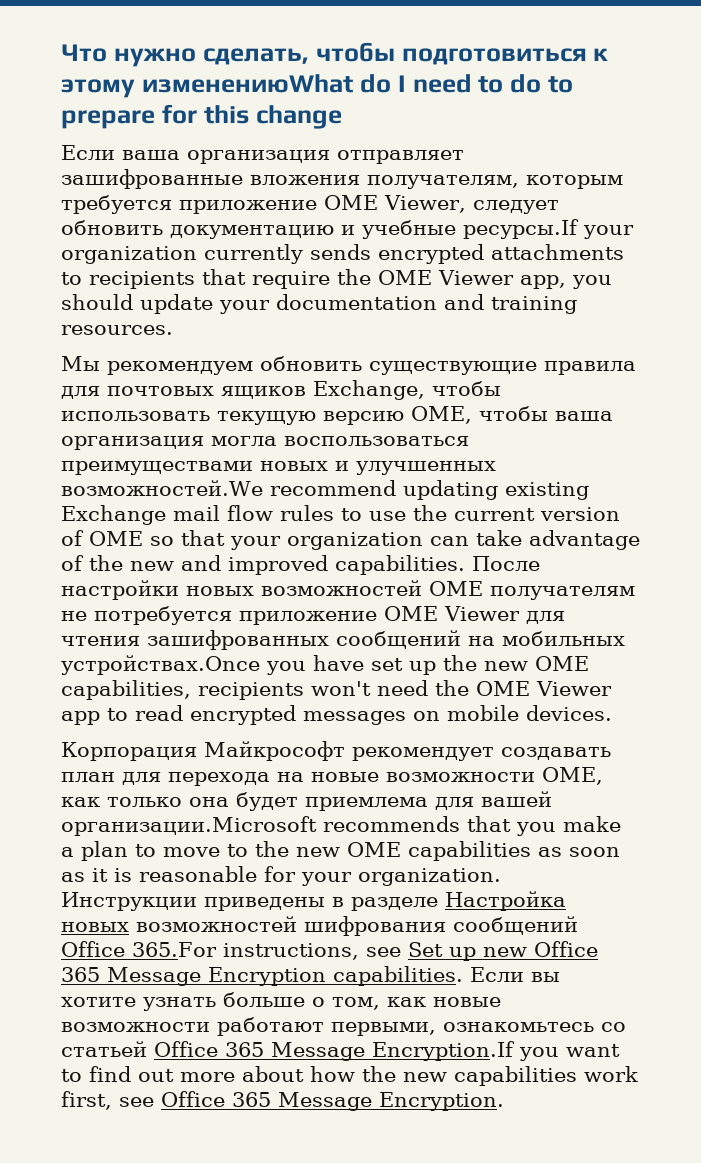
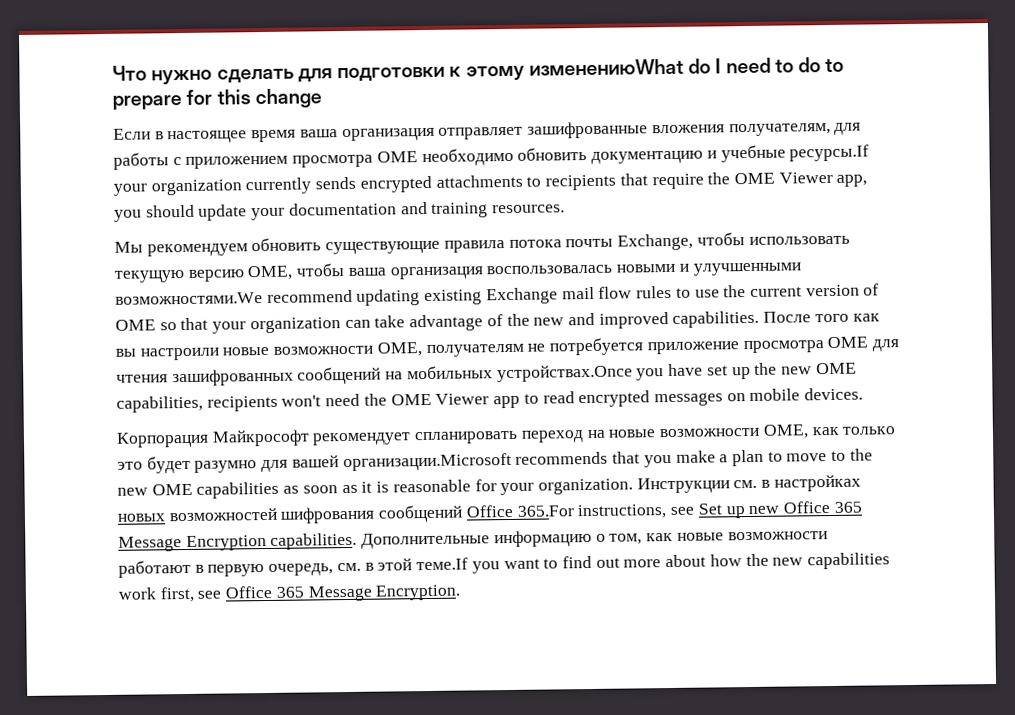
- Что нужно сделать, чтобы подготовиться к этому изменениюWhat do I need to do to prepare for this change
+ Что нужно сделать для подготовки к этому изменениюWhat do I need to do to prepare for this change
- Если ваша организация отправляет зашифрованные вложения получателям, которым требуется приложение OME Viewer, следует обновить документацию и учебные ресурсы.If your organization currently sends encrypted attachments to recipients that require the OME Viewer app, you should update your documentation and training resources.
+ Если в настоящее время ваша организация отправляет зашифрованные вложения получателям, для работы с приложением просмотра OME необходимо обновить документацию и учебные ресурсы.If your organization currently sends encrypted attachments to recipients that require the OME Viewer app, you should update your documentation and training resources.
- Мы рекомендуем обновить существующие правила для почтовых ящиков Exchange, чтобы использовать текущую версию OME, чтобы ваша организация могла воспользоваться преимуществами новых и улучшенных возможностей.We recommend updating existing Exchange mail flow rules to use the current version of OME so that your organization can take advantage of the new and improved capabilities.
+ Мы рекомендуем обновить существующие правила потока почты Exchange, чтобы использовать текущую версию OME, чтобы ваша организация воспользовалась новыми и улучшенными возможностями.We recommend updating existing Exchange mail flow rules to use the current version of OME so that your organization can take advantage of the new and improved capabilities.
- После настройки новых возможностей OME получателям не потребуется приложение OME Viewer для чтения зашифрованных сообщений на мобильных устройствах.Once you have set up the new OME capabilities, recipients won't need the OME Viewer app to read encrypted messages on mobile devices.
+ После того как вы настроили новые возможности OME, получателям не потребуется приложение просмотра OME для чтения зашифрованных сообщений на мобильных устройствах.Once you have set up the new OME capabilities, recipients won't need the OME Viewer app to read encrypted messages on mobile devices.
- Корпорация Майкрософт рекомендует создавать план для перехода на новые возможности OME, как только она будет приемлема для вашей организации.Microsoft recommends that you make a plan to move to the new OME capabilities as soon as it is reasonable for your organization.
+ Корпорация Майкрософт рекомендует спланировать переход на новые возможности OME, как только это будет разумно для вашей организации.Microsoft recommends that you make a plan to move to the new OME capabilities as soon as it is reasonable for your organization.
- Инструкции приведены в разделе Настройка новых возможностей шифрования сообщений Office 365.For instructions, see Set up new Office 365 Message Encryption capabilities.
+ Инструкции см. в настройках новых возможностей шифрования сообщений Office 365.For instructions, see Set up new Office 365 Message Encryption capabilities.
- Если вы хотите узнать больше о том, как новые возможности работают первыми, ознакомьтесь со статьей Office 365 Message Encryption.If you want to find out more about how the new capabilities work first, see Office 365 Message Encryption.
+ Дополнительные информацию о том, как новые возможности работают в первую очередь, см. в этой теме.If you want to find out more about how the new capabilities work first, see Office 365 Message Encryption.

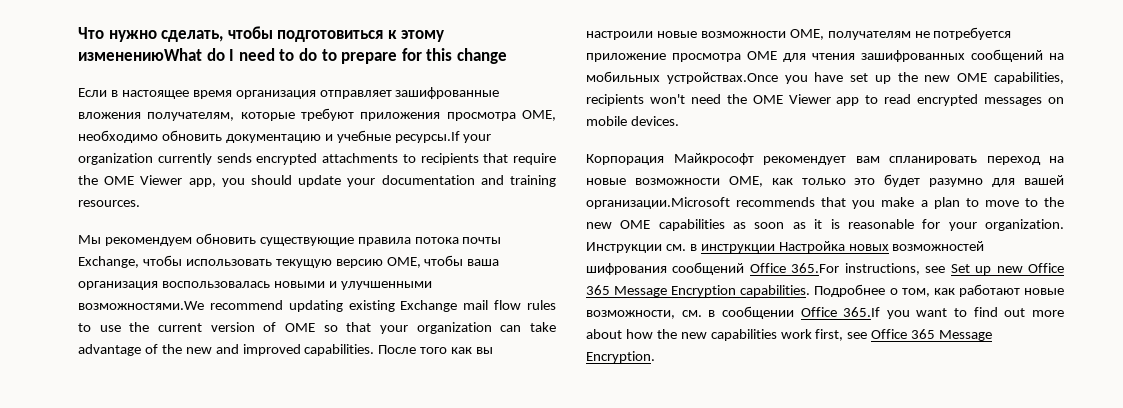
- Что нужно сделать для подготовки к этому изменениюWhat do I need to do to prepare for this change
+ Что нужно сделать, чтобы подготовиться к этому изменениюWhat do I need to do to prepare for this change
- Если в настоящее время ваша организация отправляет зашифрованные вложения получателям, для работы с приложением просмотра OME необходимо обновить документацию и учебные ресурсы.If your organization currently sends encrypted attachments to recipients that require the OME Viewer app, you should update your documentation and training resources.
+ Если в настоящее время организация отправляет зашифрованные вложения получателям, которые требуют приложения просмотра OME, необходимо обновить документацию и учебные ресурсы.If your organization currently sends encrypted attachments to recipients that require the OME Viewer app, you should update your documentation and training resources.
- Корпорация Майкрософт рекомендует спланировать переход на новые возможности OME, как только это будет разумно для вашей организации.Microsoft recommends that you make a plan to move to the new OME capabilities as soon as it is reasonable for your organization.
+ Корпорация Майкрософт рекомендует вам спланировать переход на новые возможности OME, как только это будет разумно для вашей организации.Microsoft recommends that you make a plan to move to the new OME capabilities as soon as it is reasonable for your organization.
- Инструкции см. в настройках новых возможностей шифрования сообщений Office 365.For instructions, see Set up new Office 365 Message Encryption capabilities.
+ Инструкции см. в инструкции Настройка новых возможностей шифрования сообщений Office 365.For instructions, see Set up new Office 365 Message Encryption capabilities.
- Дополнительные информацию о том, как новые возможности работают в первую очередь, см. в этой теме.If you want to find out more about how the new capabilities work first, see Office 365 Message Encryption.
+ Подробнее о том, как работают новые возможности, см. в сообщении Office 365.If you want to find out more about how the new capabilities work first, see Office 365 Message Encryption.

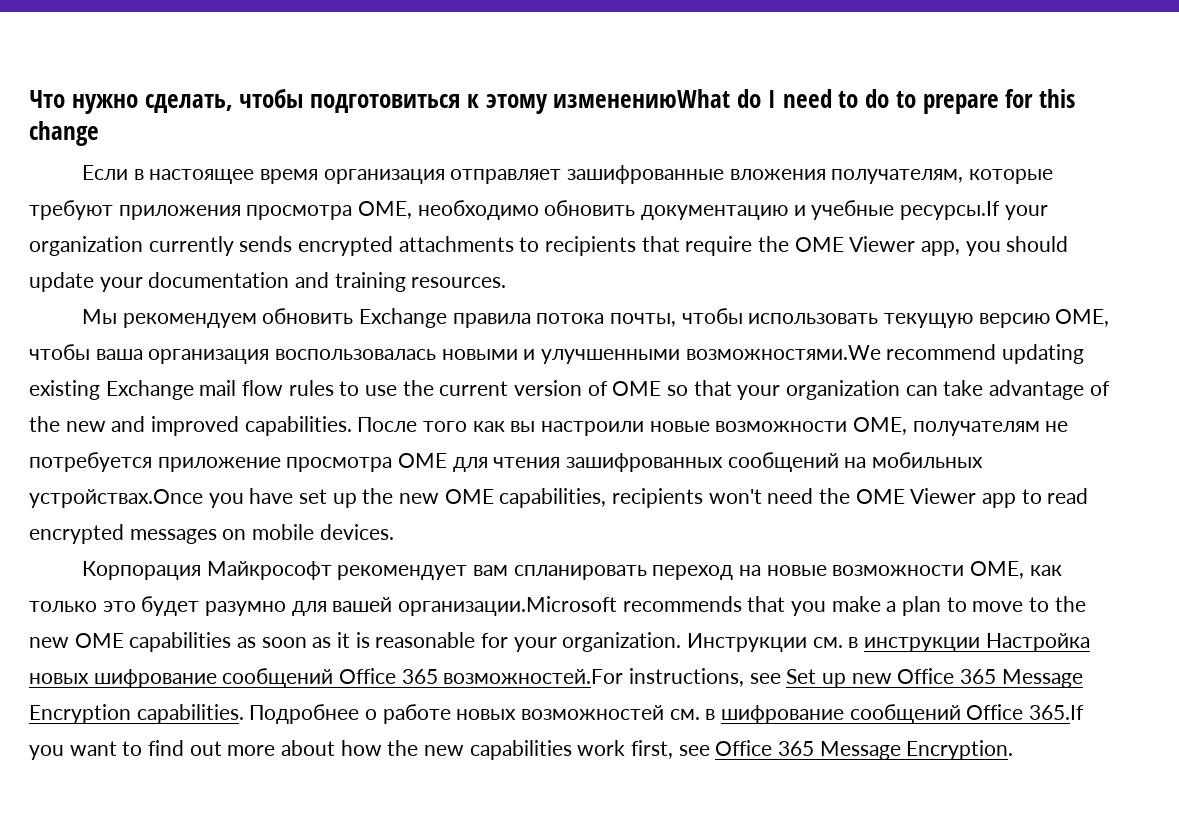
- Мы рекомендуем обновить существующие правила потока почты Exchange, чтобы использовать текущую версию OME, чтобы ваша организация воспользовалась новыми и улучшенными возможностями.We recommend updating existing Exchange mail flow rules to use the current version of OME so that your organization can take advantage of the new and improved capabilities.
+ Мы рекомендуем обновить Exchange правила потока почты, чтобы использовать текущую версию OME, чтобы ваша организация воспользовалась новыми и улучшенными возможностями.We recommend updating existing Exchange mail flow rules to use the current version of OME so that your organization can take advantage of the new and improved capabilities.
- Инструкции см. в инструкции Настройка новых возможностей шифрования сообщений Office 365.For instructions, see Set up new Office 365 Message Encryption capabilities.
+ Инструкции см. в инструкции Настройка новых шифрование сообщений Office 365 возможностей.For instructions, see Set up new Office 365 Message Encryption capabilities.
- Подробнее о том, как работают новые возможности, см. в сообщении Office 365.If you want to find out more about how the new capabilities work first, see Office 365 Message Encryption.
+ Подробнее о работе новых возможностей см. в шифрование сообщений Office 365.If you want to find out more about how the new capabilities work first, see Office 365 Message Encryption.

